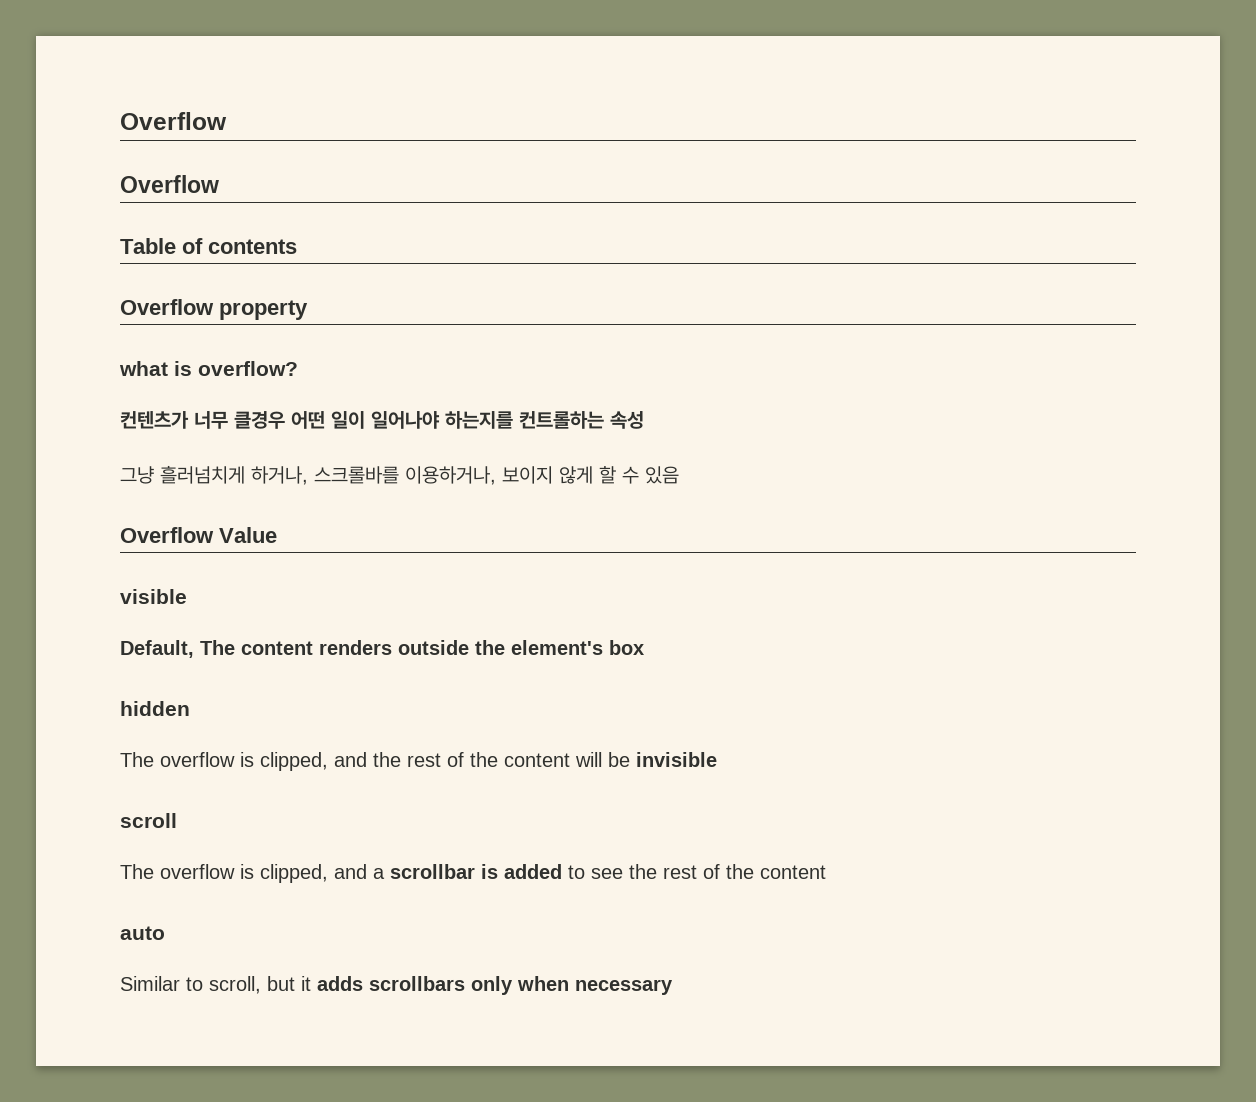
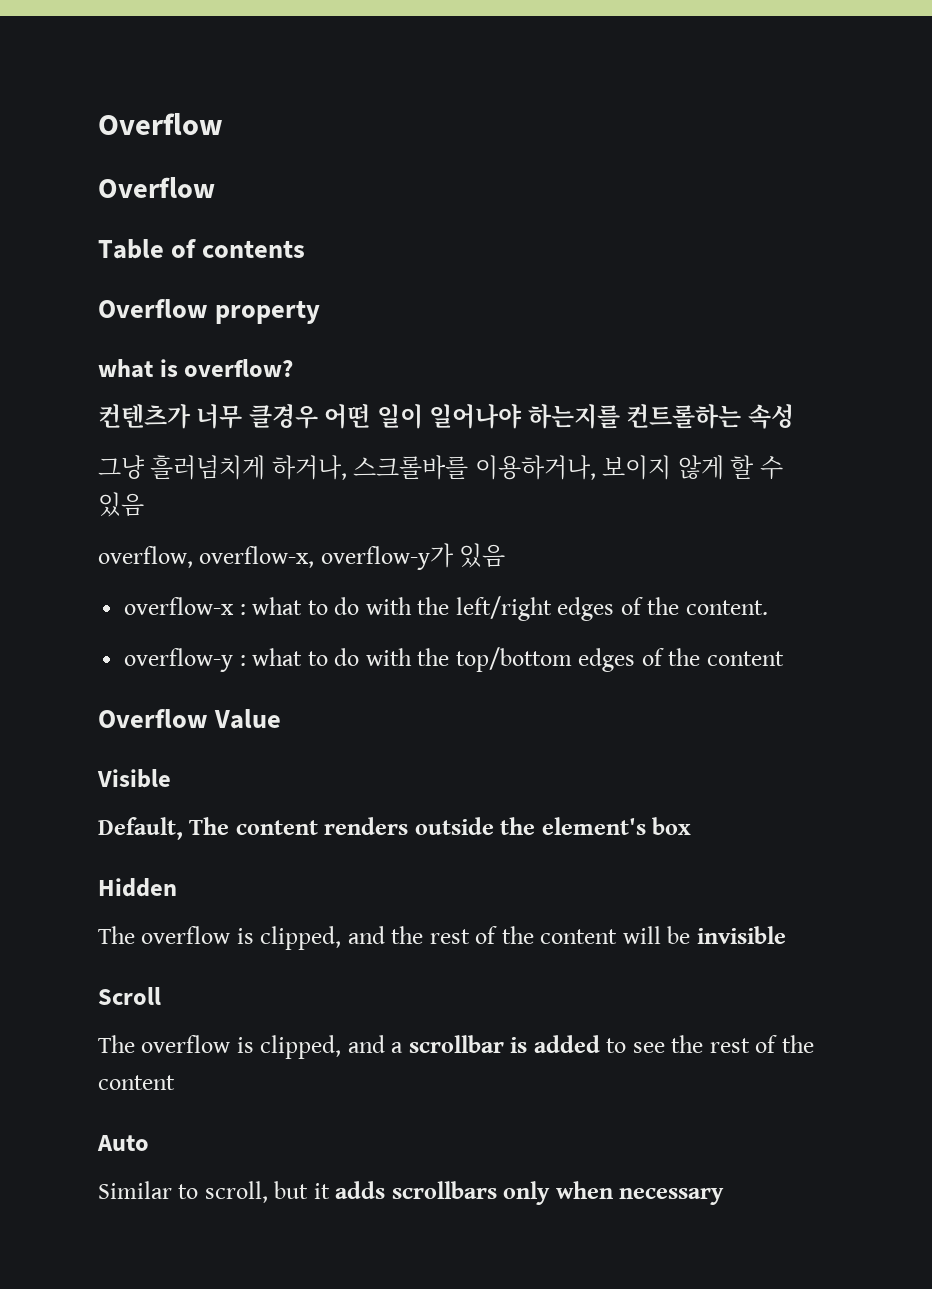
+ overflow, overflow-x, overflow-y가 있음
+ overflow-x : what to do with the left/right edges of the content.
+ overflow-y : what to do with the top/bottom edges of the content
- visible
+ Visible
- hidden
+ Hidden
- scroll
+ Scroll
- auto
+ Auto

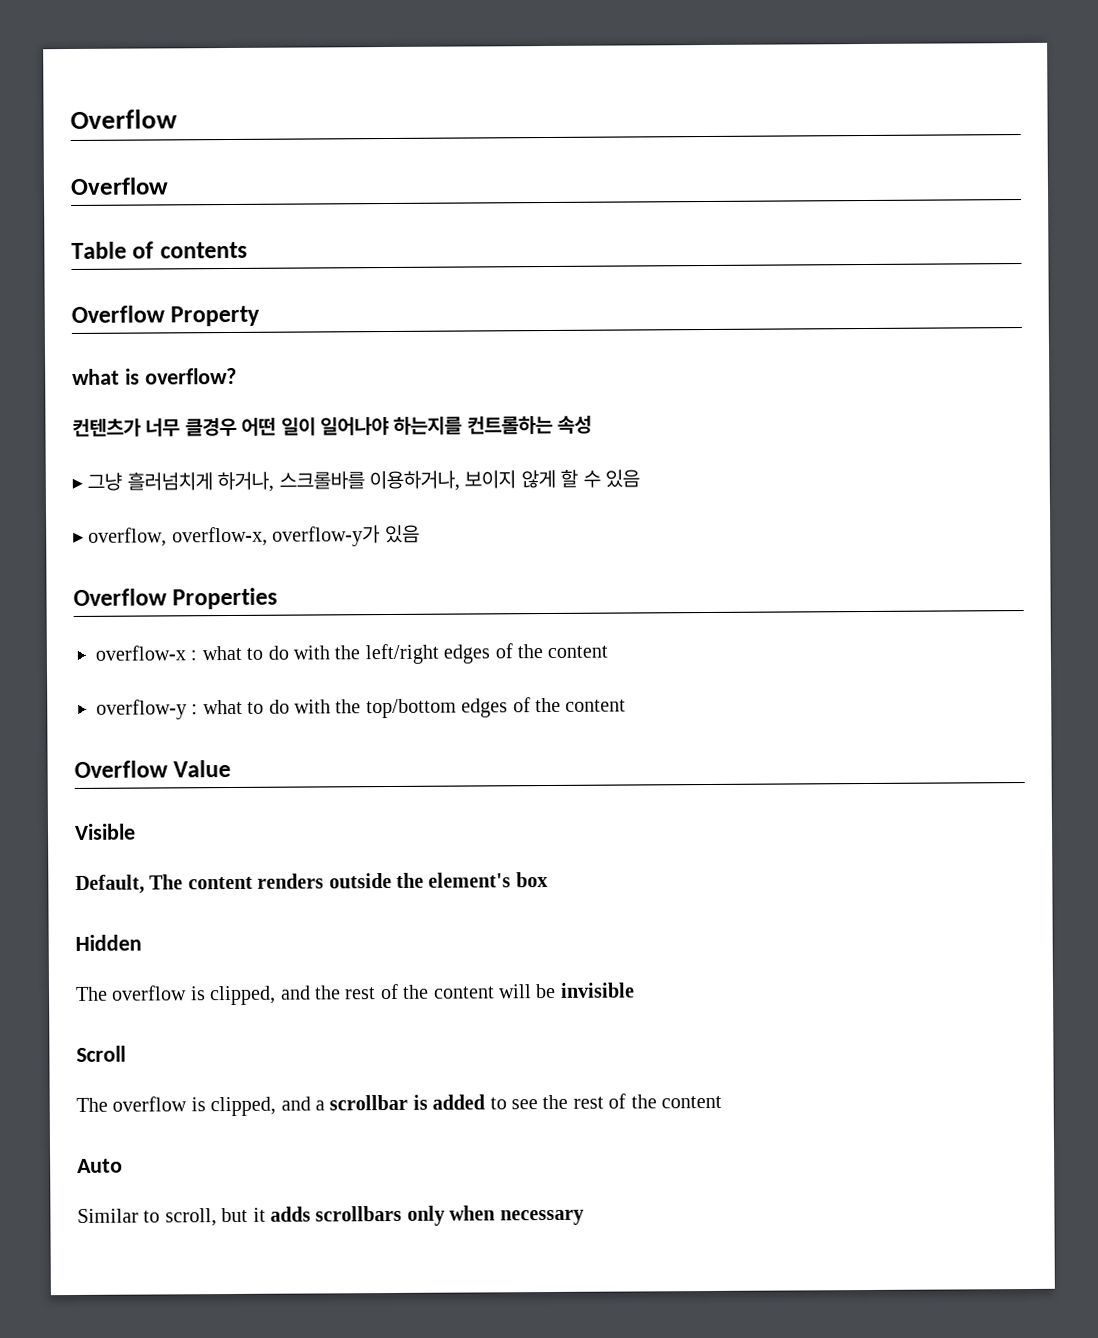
- Overflow property
+ Overflow Property
- 그냥 흘러넘치게 하거나, 스크롤바를 이용하거나, 보이지 않게 할 수 있음
+ ▸ 그냥 흘러넘치게 하거나, 스크롤바를 이용하거나, 보이지 않게 할 수 있음
- overflow, overflow-x, overflow-y가 있음
+ ▸ overflow, overflow-x, overflow-y가 있음
+ Overflow Properties
- overflow-x : what to do with the left/right edges of the content.
+ overflow-x : what to do with the left/right edges of the content

